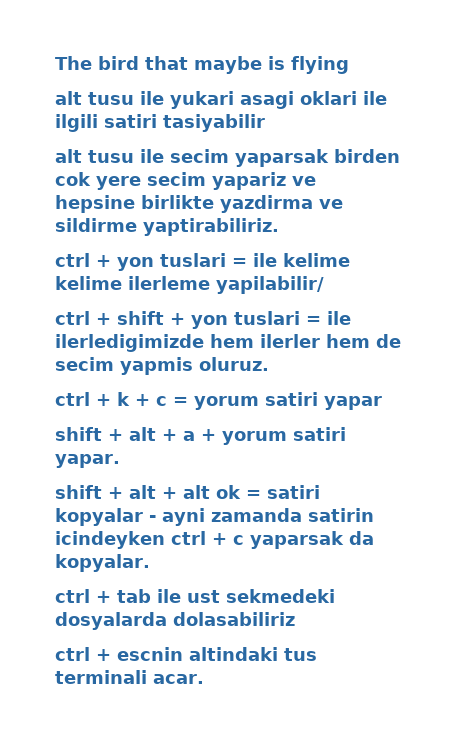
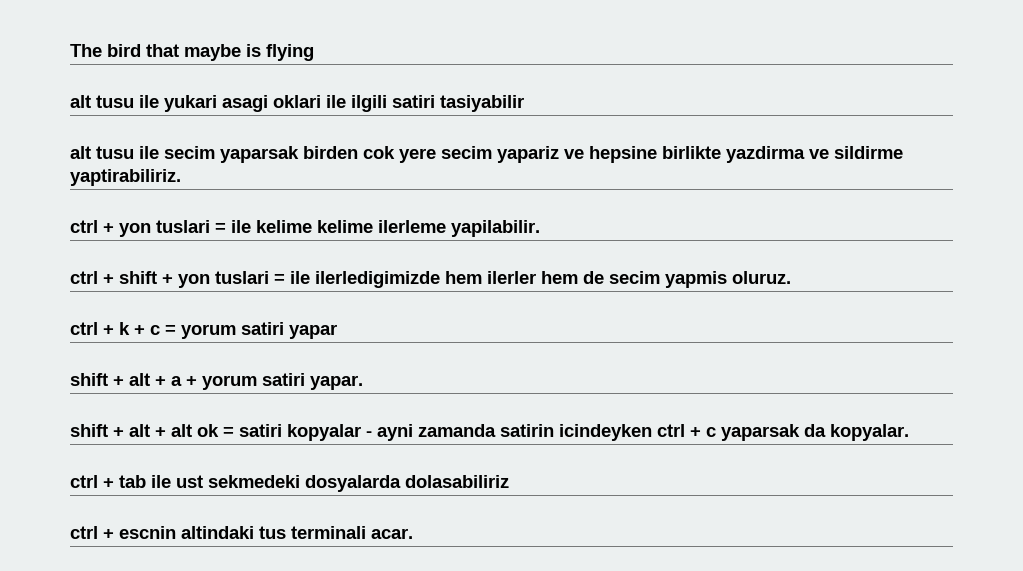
- ctrl + yon tuslari = ile kelime kelime ilerleme yapilabilir/
+ ctrl + yon tuslari = ile kelime kelime ilerleme yapilabilir.

